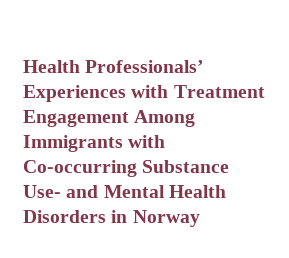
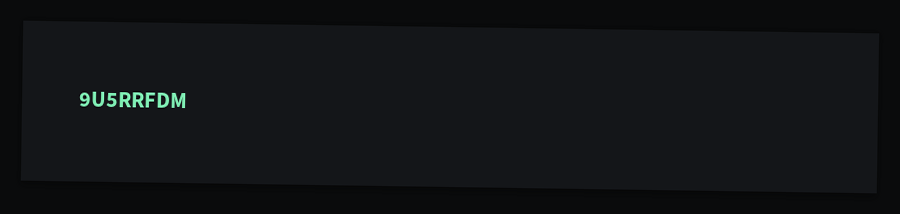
- Health Professionals’ Experiences with Treatment Engagement Among Immigrants with Co-occurring Substance Use- and Mental Health Disorders in Norway
+ 9U5RRFDM

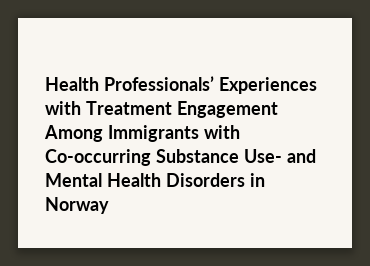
- 9U5RRFDM
+ Health Professionals’ Experiences with Treatment Engagement Among Immigrants with Co-occurring Substance Use- and Mental Health Disorders in Norway

